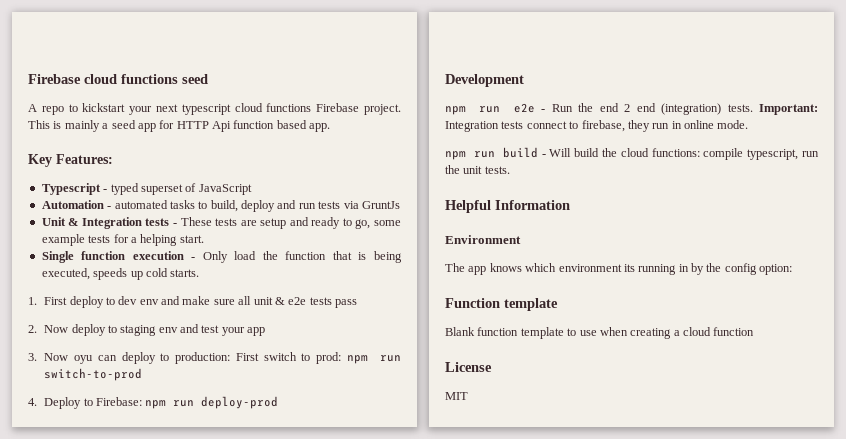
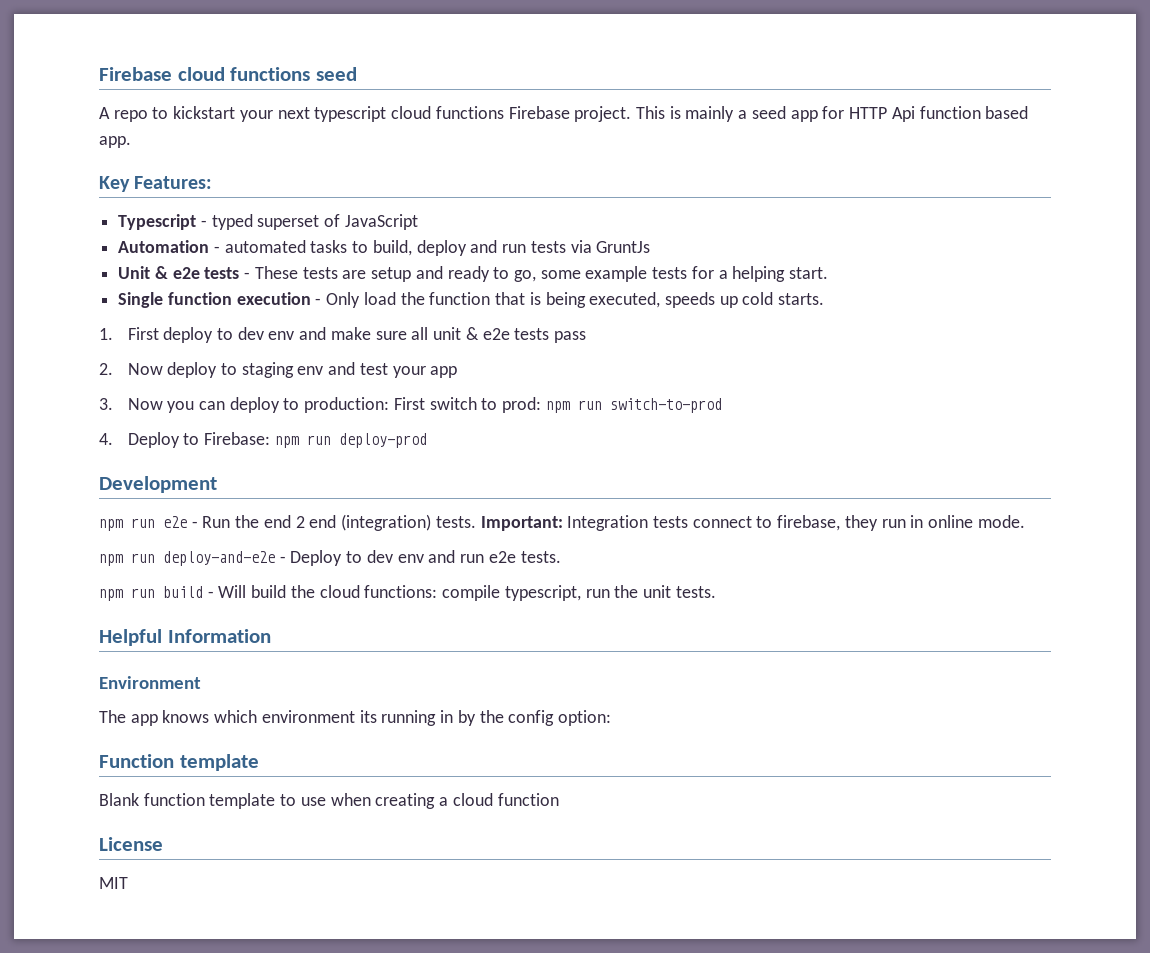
- Unit & Integration tests - These tests are setup and ready to go, some example tests for a helping start.
+ Unit & e2e tests - These tests are setup and ready to go, some example tests for a helping start.
- 3. Now oyu can deploy to production: First switch to prod: npm run switch-to-prod
+ 3. Now you can deploy to production: First switch to prod: npm run switch-to-prod
+ npm run deploy-and-e2e - Deploy to dev env and run e2e tests.

